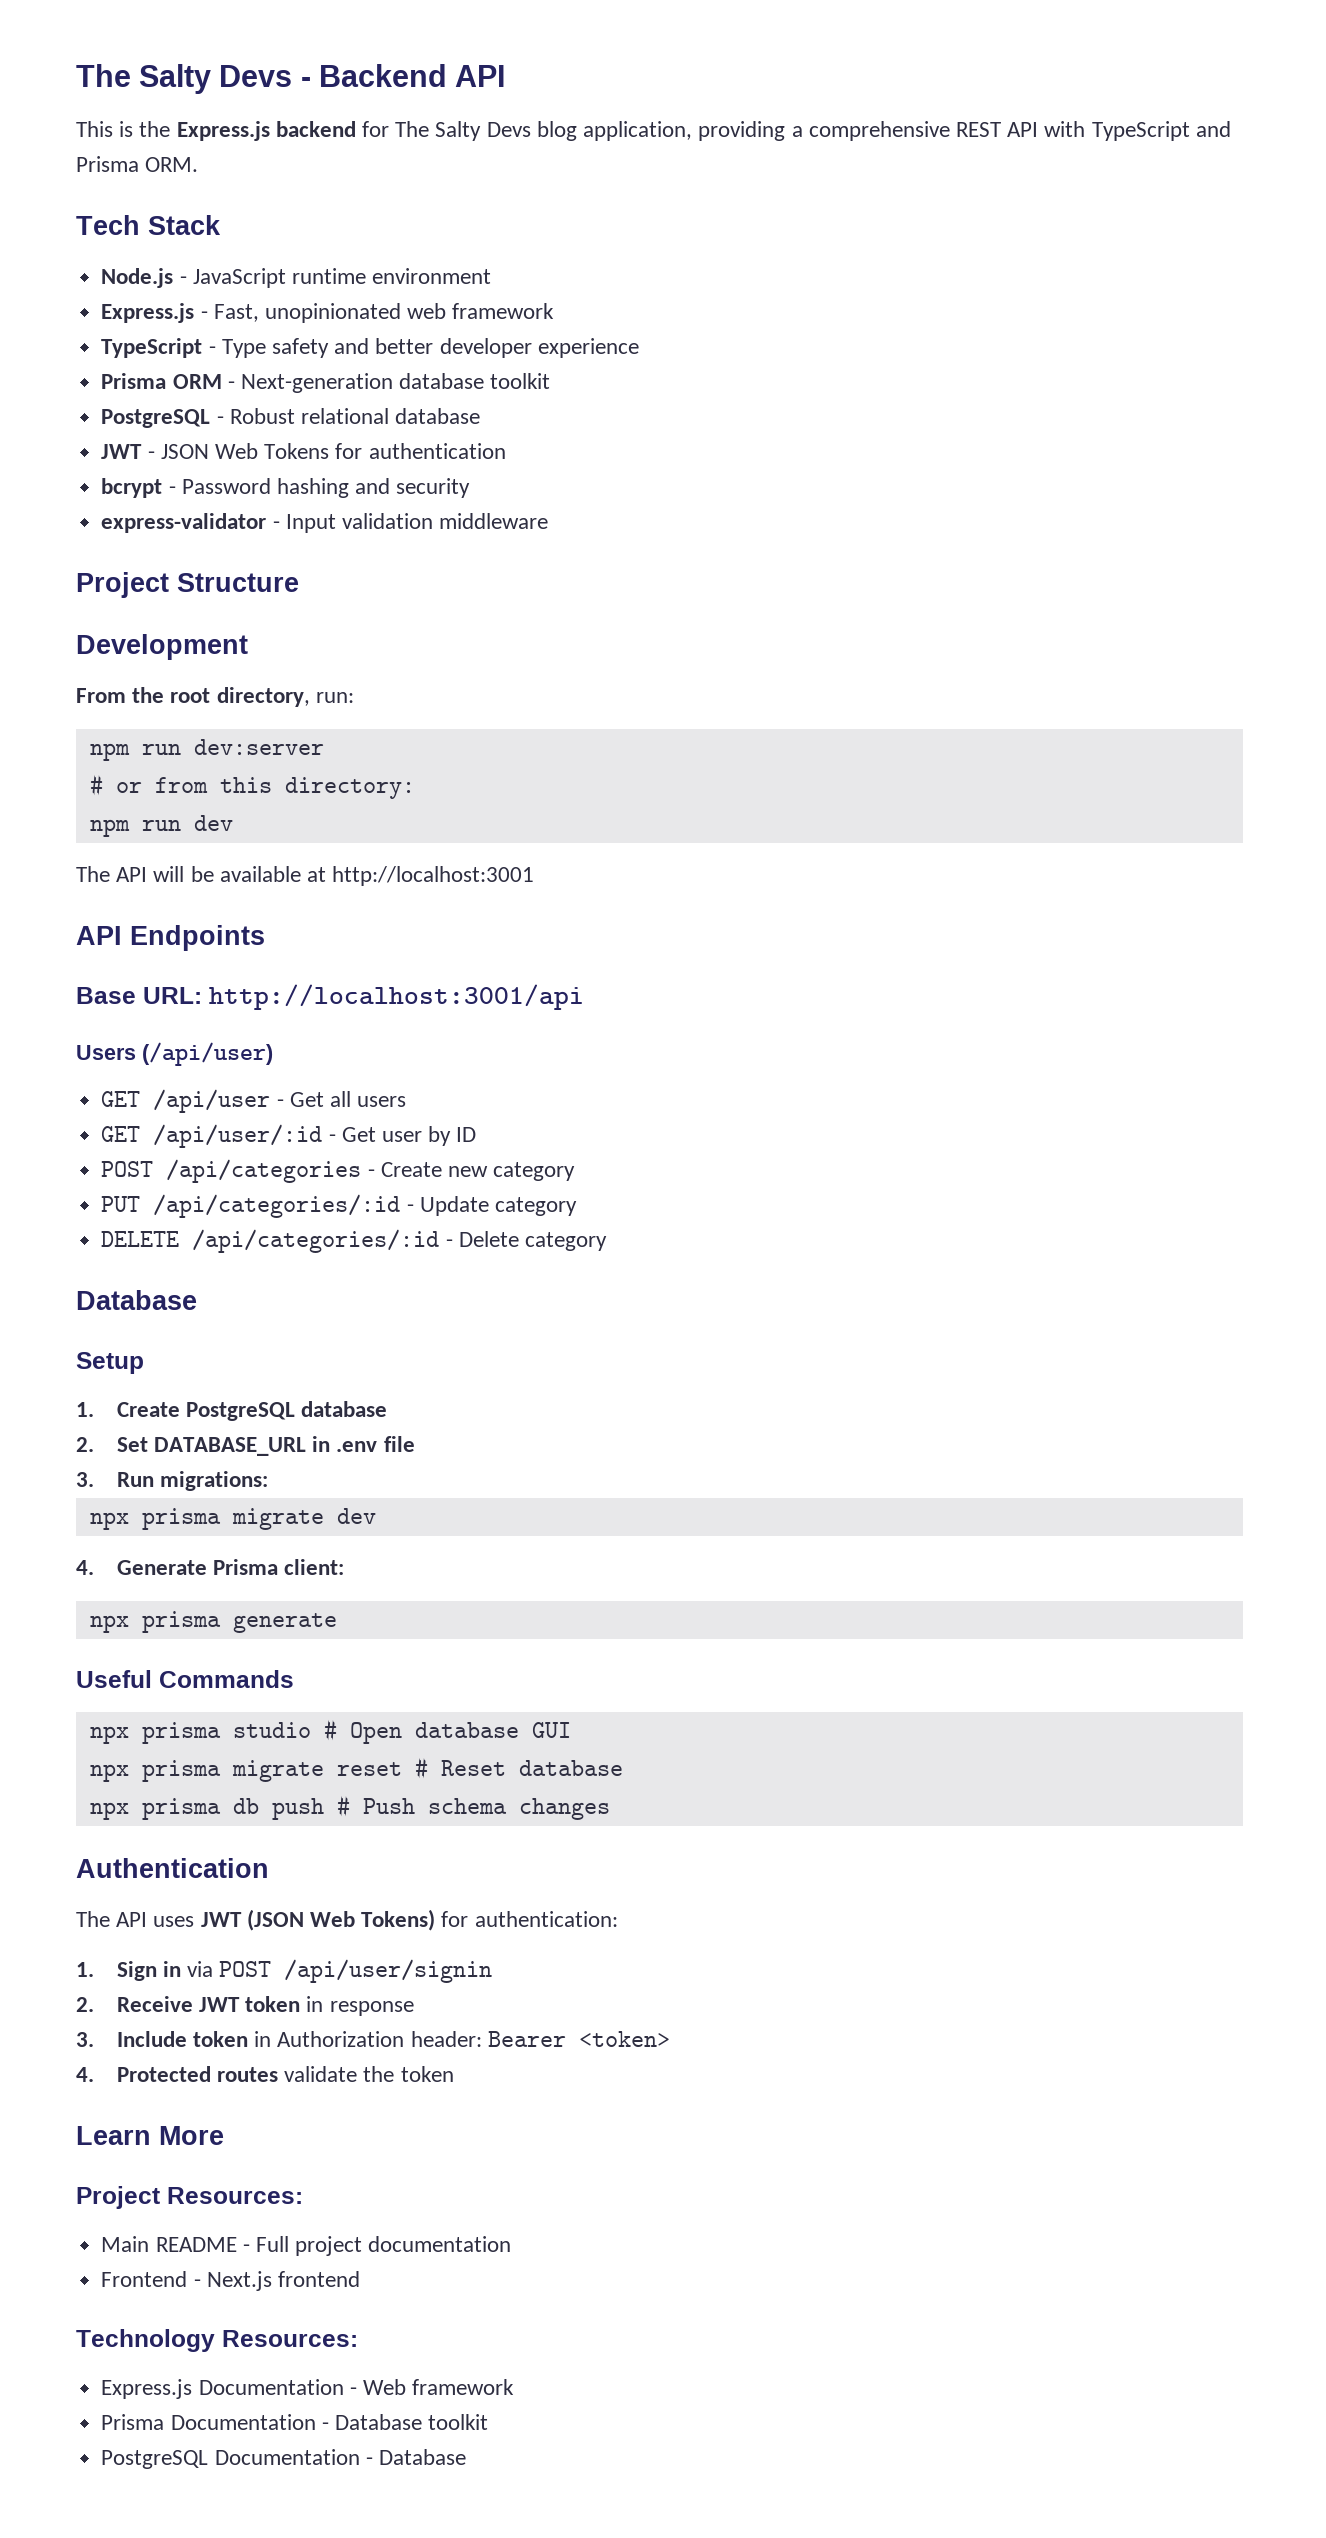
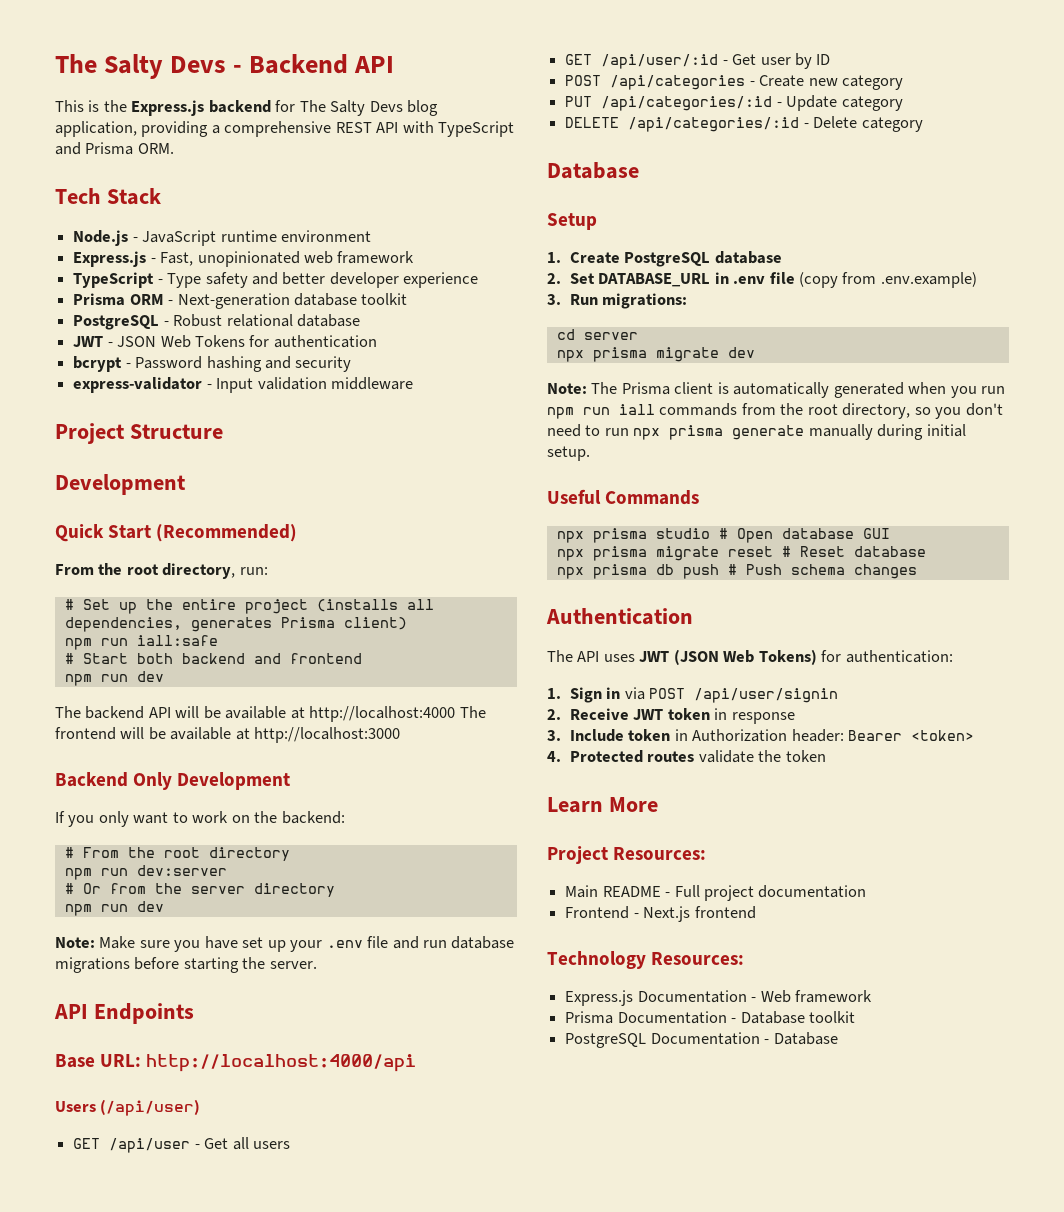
+ Quick Start (Recommended)
- npm run dev:server
- # or from this directory:
+ # Set up the entire project (installs all dependencies, generates Prisma client)
+ npm run iall:safe
+ # Start both backend and frontend
- The API will be available at http://localhost:3001
+ The backend API will be available at http://localhost:4000 The frontend will be available at http://localhost:3000
+ Backend Only Development
+ If you only want to work on the backend:
+ # From the root directory
+ npm run dev:server
+ # Or from the server directory
+ npm run dev
+ Note: Make sure you have set up your .env file and run database migrations before starting the server.
- Base URL: http://localhost:3001/api
+ Base URL: http://localhost:4000/api
- 2. Set DATABASE_URL in .env file
+ 2. Set DATABASE_URL in .env file (copy from .env.example)
+ cd server
- 4. Generate Prisma client:
- npx prisma generate
+ Note: The Prisma client is automatically generated when you run npm run iall commands from the root directory, so you don't need to run npx prisma generate manually during initial setup.

